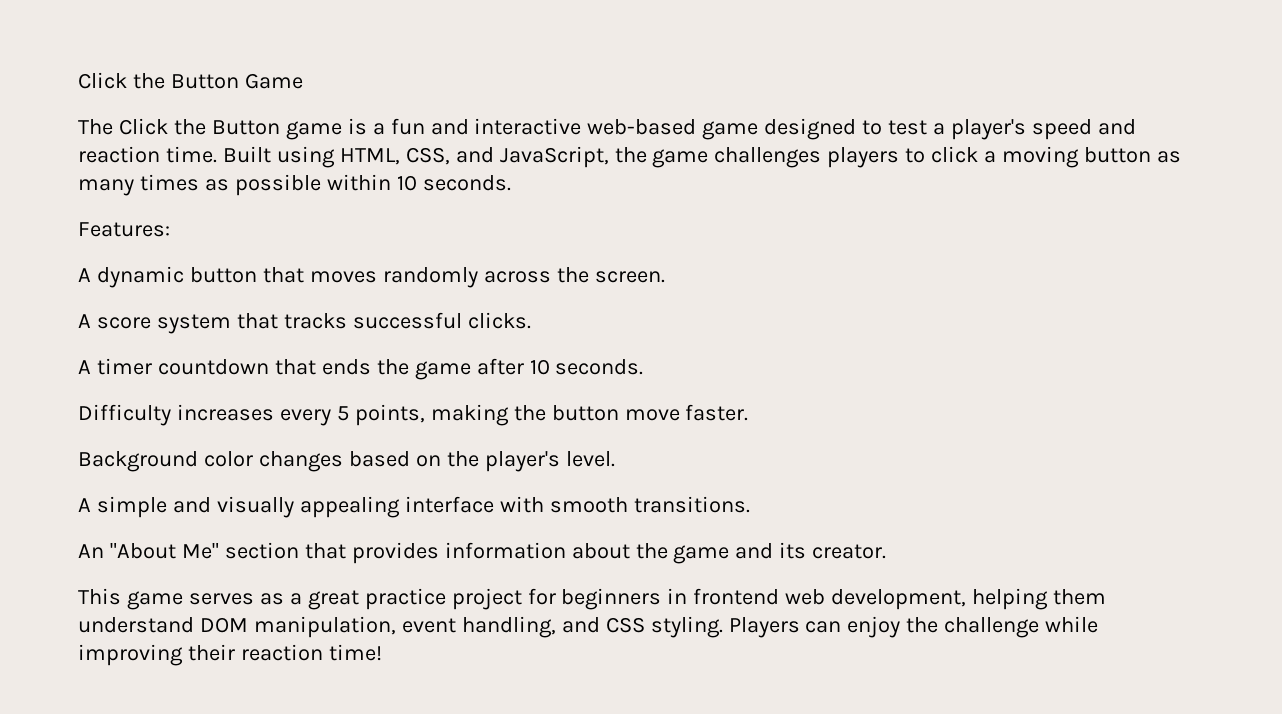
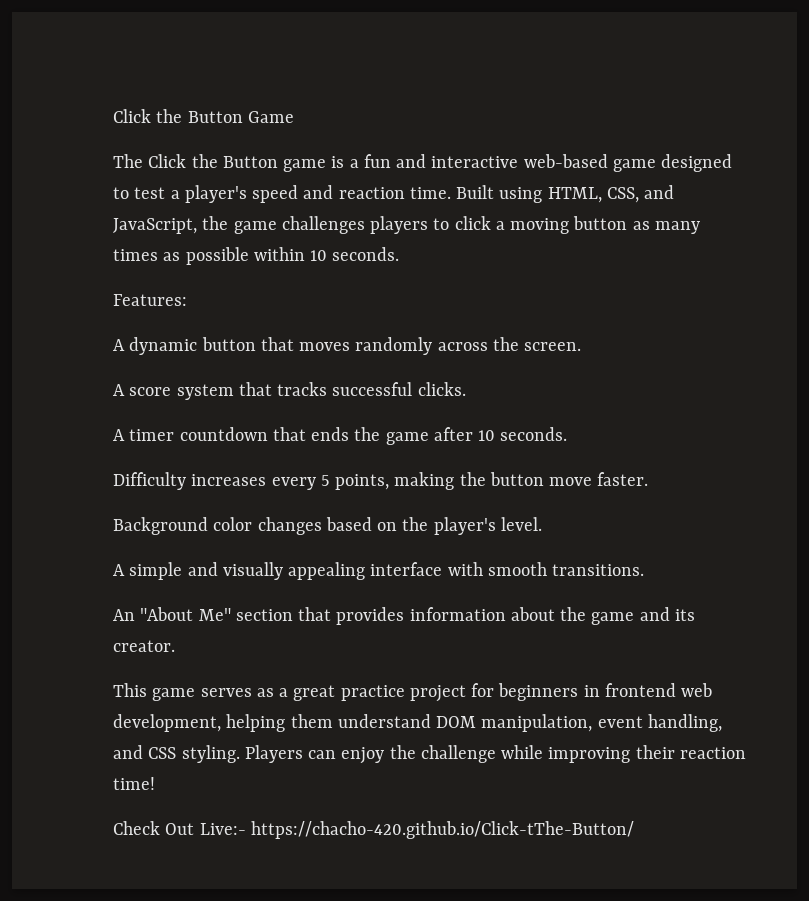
+ Check Out Live:- https://chacho-420.github.io/Click-tThe-Button/

